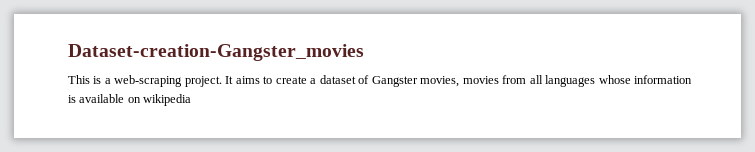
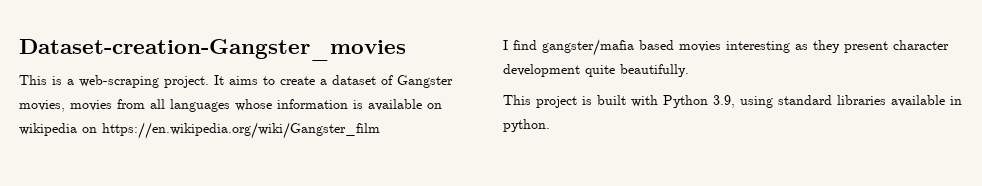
- It aims to create a dataset of Gangster movies, movies from all languages whose information is available on wikipedia
+ It aims to create a dataset of Gangster movies, movies from all languages whose information is available on wikipedia on https://en.wikipedia.org/wiki/Gangster_film
+ I find gangster/mafia based movies interesting as they present character development quite beautifully.
+ This project is built with Python 3.9, using standard libraries available in python.

